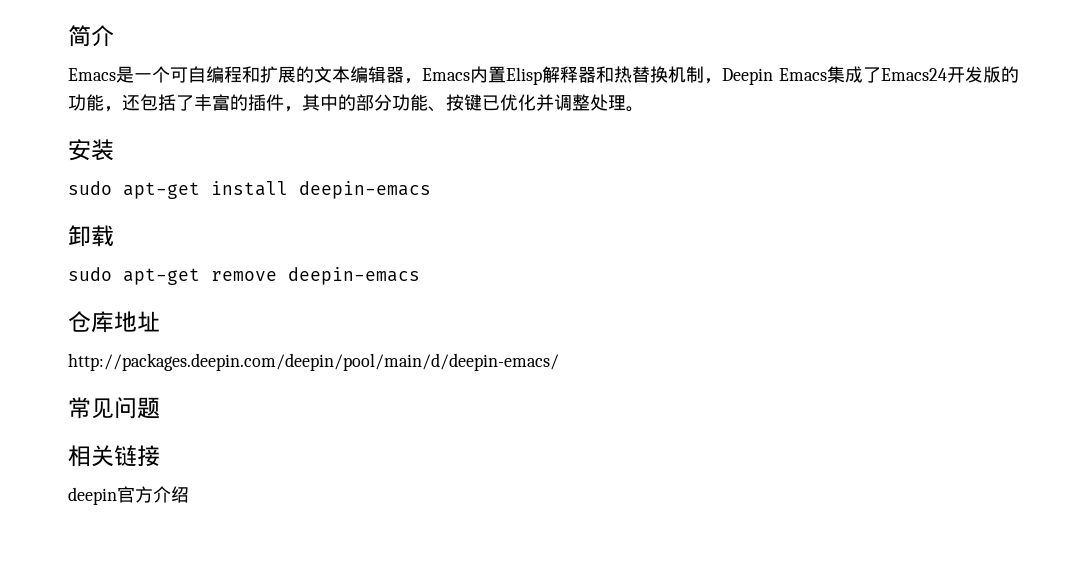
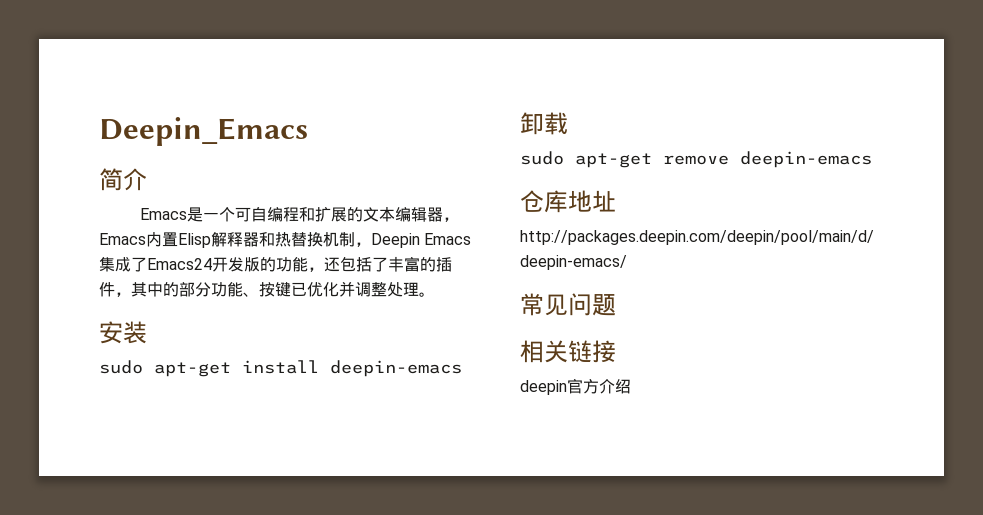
+ Deepin_Emacs

